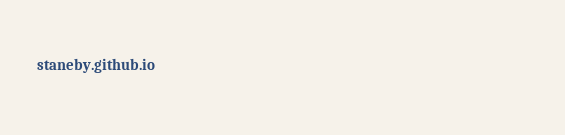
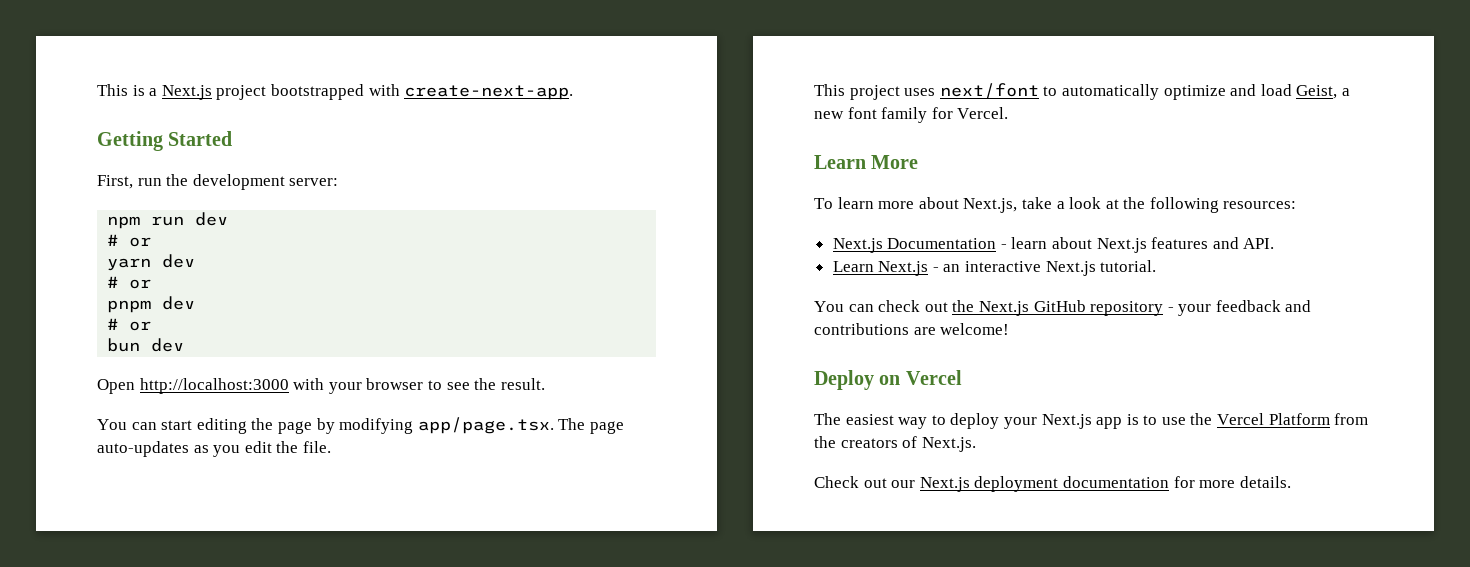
- staneby.github.io
+ This is a Next.js project bootstrapped with create-next-app.
+ Getting Started
+ First, run the development server:
+ npm run dev
+ # or
+ yarn dev
+ # or
+ pnpm dev
+ # or
+ bun dev
+ Open http://localhost:3000 with your browser to see the result.
+ You can start editing the page by modifying app/page.tsx. The page auto-updates as you edit the file.
+ This project uses next/font to automatically optimize and load Geist, a new font family for Vercel.
+ Learn More
+ To learn more about Next.js, take a look at the following resources:
+ Next.js Documentation - learn about Next.js features and API.
+ Learn Next.js - an interactive Next.js tutorial.
+ You can check out the Next.js GitHub repository - your feedback and contributions are welcome!
+ Deploy on Vercel
+ The easiest way to deploy your Next.js app is to use the Vercel Platform from the creators of Next.js.
+ Check out our Next.js deployment documentation for more details.

